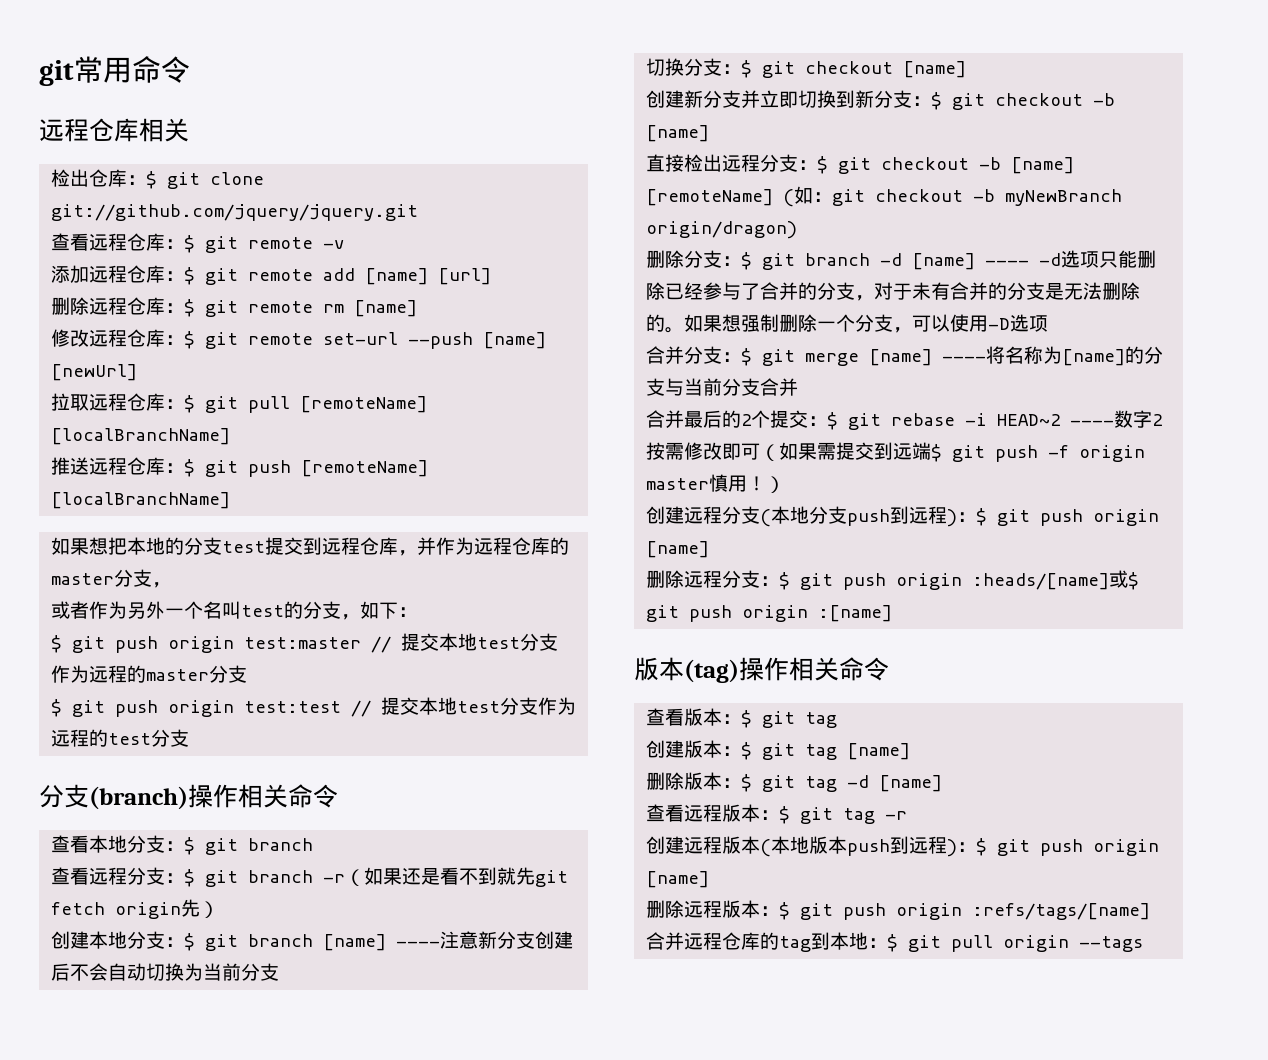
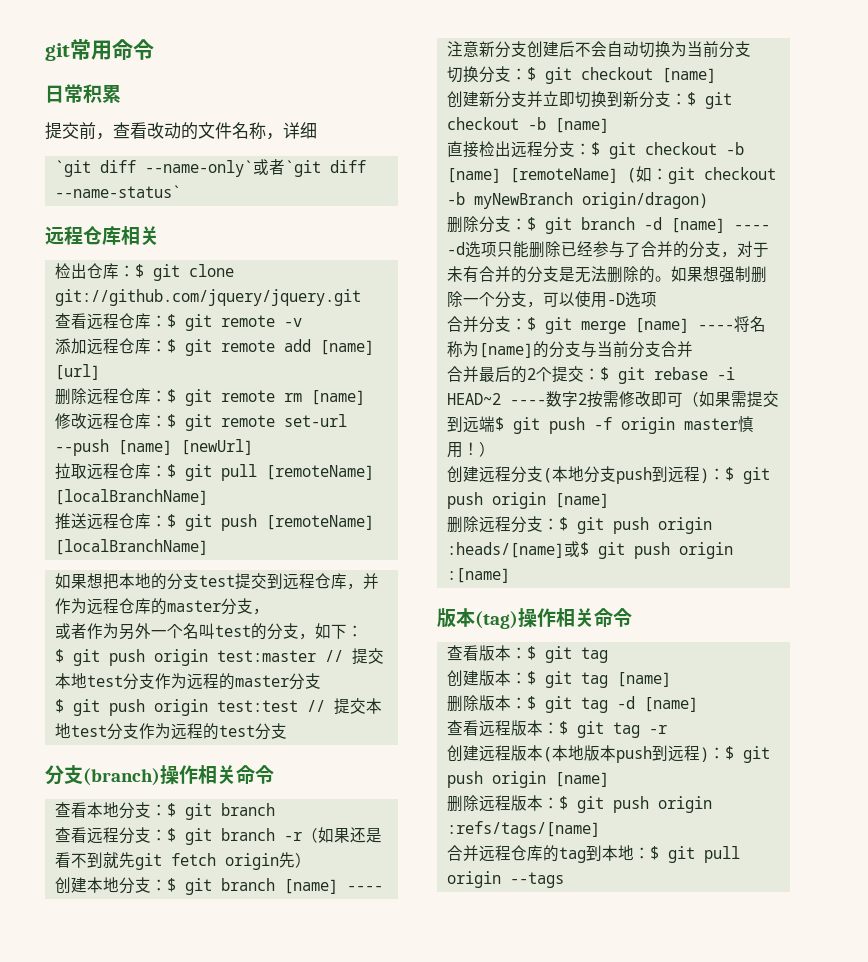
+ 日常积累
+ 提交前，查看改动的文件名称，详细
+ `git diff --name-only`或者`git diff --name-status`

